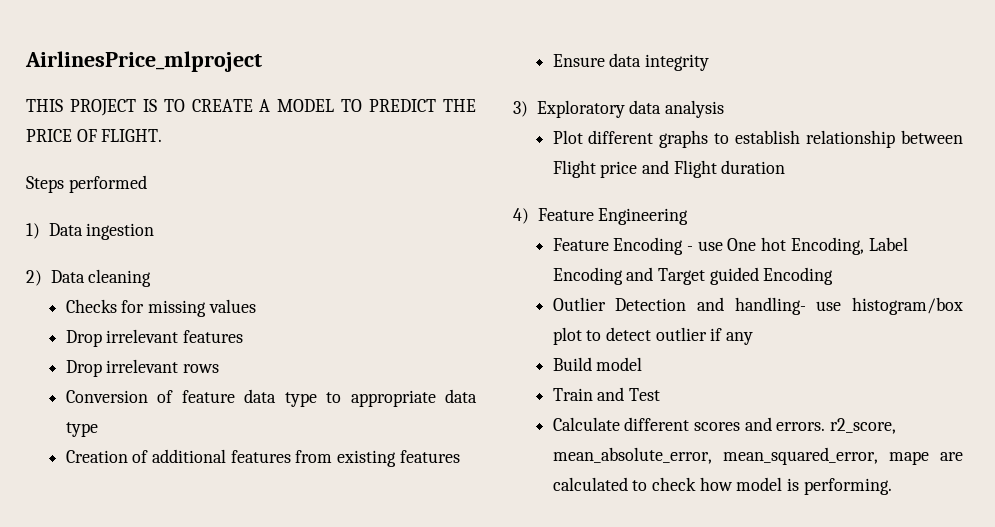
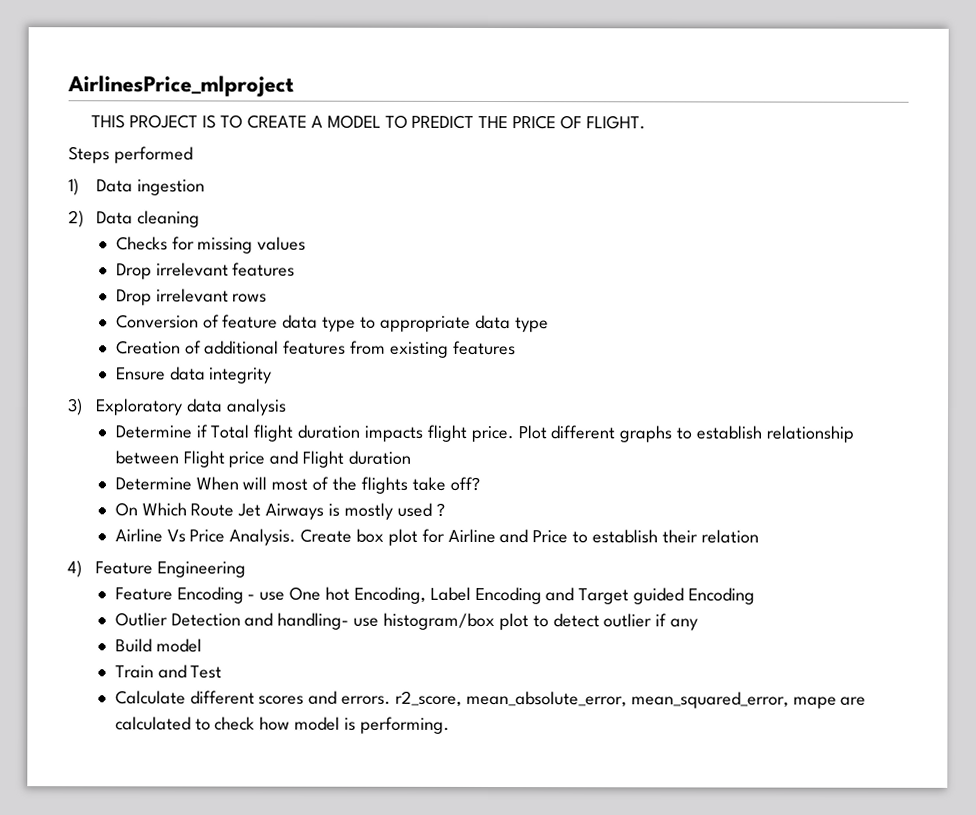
+ Determine if Total flight duration impacts flight price.
+ Determine When will most of the flights take off?
+ On Which Route Jet Airways is mostly used ?
+ Airline Vs Price Analysis. Create box plot for Airline and Price to establish their relation

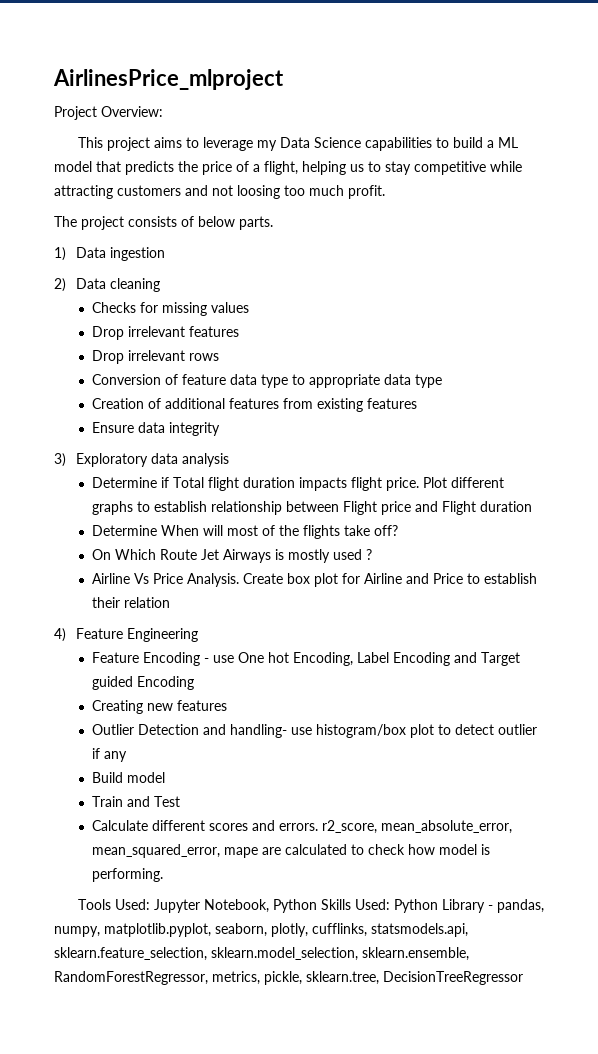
- THIS PROJECT IS TO CREATE A MODEL TO PREDICT THE PRICE OF FLIGHT.
- Steps performed
+ Project Overview:
+ This project aims to leverage my Data Science capabilities to build a ML model that predicts the price of a flight, helping us to stay competitive while attracting customers and not loosing too much profit.
+ The project consists of below parts.
+ Creating new features
+ Tools Used: Jupyter Notebook, Python Skills Used: Python Library - pandas, numpy, matplotlib.pyplot, seaborn, plotly, cufflinks, statsmodels.api, sklearn.feature_selection, sklearn.model_selection, sklearn.ensemble, RandomForestRegressor, metrics, pickle, sklearn.tree, DecisionTreeRegressor

